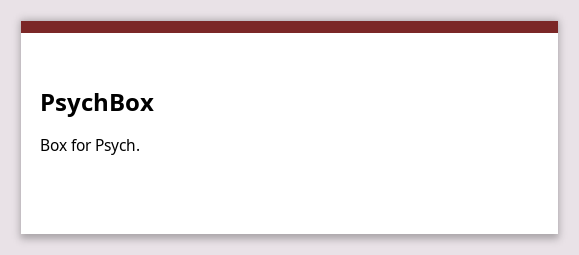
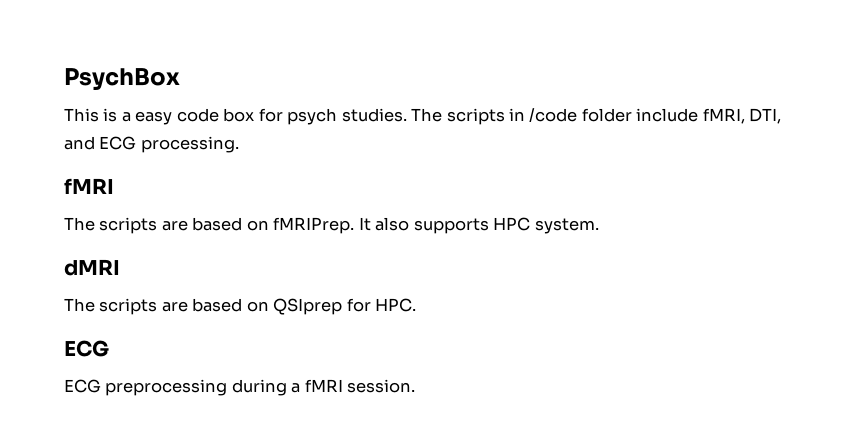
- Box for Psych.
+ This is a easy code box for psych studies. The scripts in /code folder include fMRI, DTI, and ECG processing.
+ fMRI
+ The scripts are based on fMRIPrep. It also supports HPC system.
+ dMRI
+ The scripts are based on QSIprep for HPC.
+ ECG
+ ECG preprocessing during a fMRI session.

